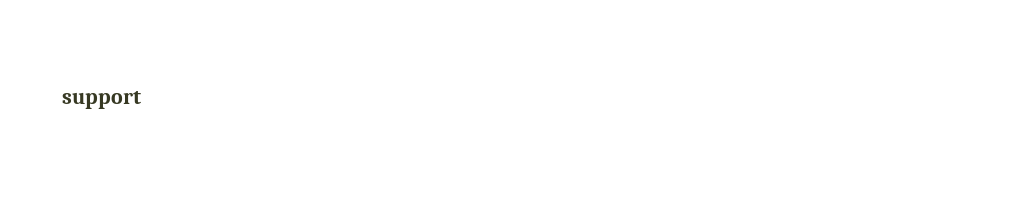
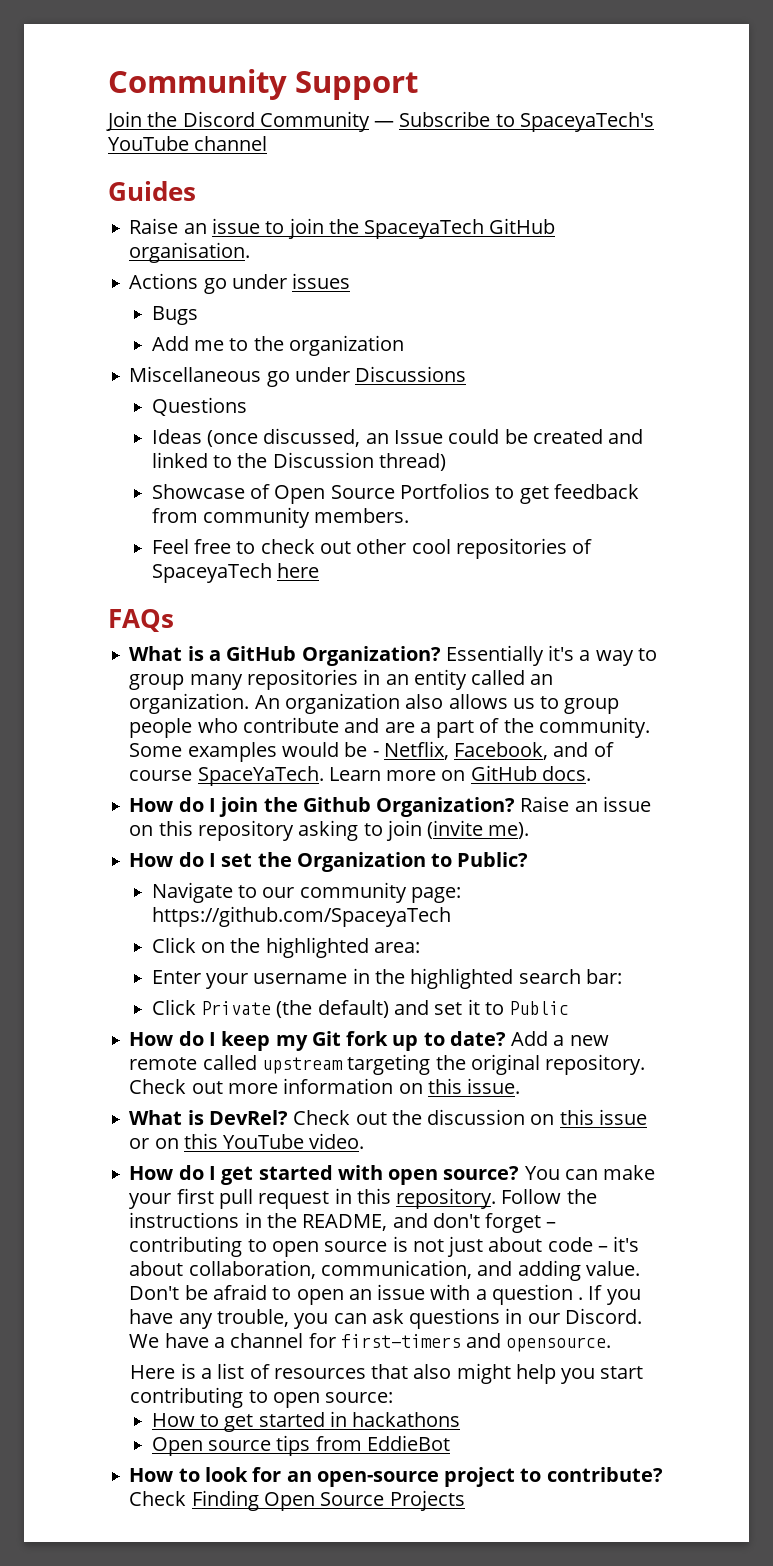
- support
+ Community Support
+ Join the Discord Community — Subscribe to SpaceyaTech's YouTube channel
+ Guides
+ Raise an issue to join the SpaceyaTech GitHub organisation.
+ Actions go under issues
+ Bugs
+ Add me to the organization
+ Miscellaneous go under Discussions
+ Questions
+ Ideas (once discussed, an Issue could be created and linked to the Discussion thread)
+ Showcase of Open Source Portfolios to get feedback from community members.
+ Feel free to check out other cool repositories of SpaceyaTech here
+ FAQs
+ What is a GitHub Organization? Essentially it's a way to group many repositories in an entity called an organization. An organization also allows us to group people who contribute and are a part of the community. Some examples would be - Netflix, Facebook, and of course SpaceYaTech. Learn more on GitHub docs.
+ How do I join the Github Organization? Raise an issue on this repository asking to join (invite me).
+ How do I set the Organization to Public?
+ Navigate to our community page: https://github.com/SpaceyaTech
+ Click on the highlighted area:
+ Enter your username in the highlighted search bar:
+ Click Private (the default) and set it to Public
+ How do I keep my Git fork up to date? Add a new remote called upstream targeting the original repository. Check out more information on this issue.
+ What is DevRel? Check out the discussion on this issue or on this YouTube video.
+ How do I get started with open source? You can make your first pull request in this repository. Follow the instructions in the README, and don't forget – contributing to open source is not just about code – it's about collaboration, communication, and adding value. Don't be afraid to open an issue with a question . If you have any trouble, you can ask questions in our Discord. We have a channel for first-timers and opensource.
+ Here is a list of resources that also might help you start contributing to open source:
+ How to get started in hackathons
+ Open source tips from EddieBot
+ How to look for an open-source project to contribute? Check Finding Open Source Projects

